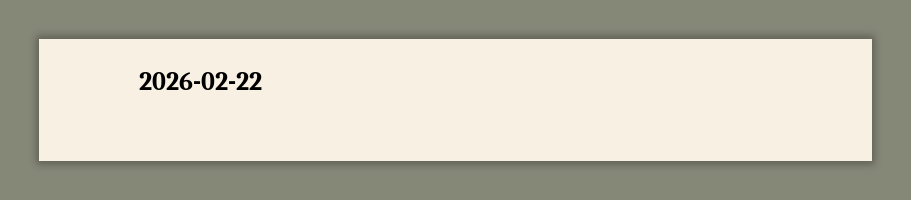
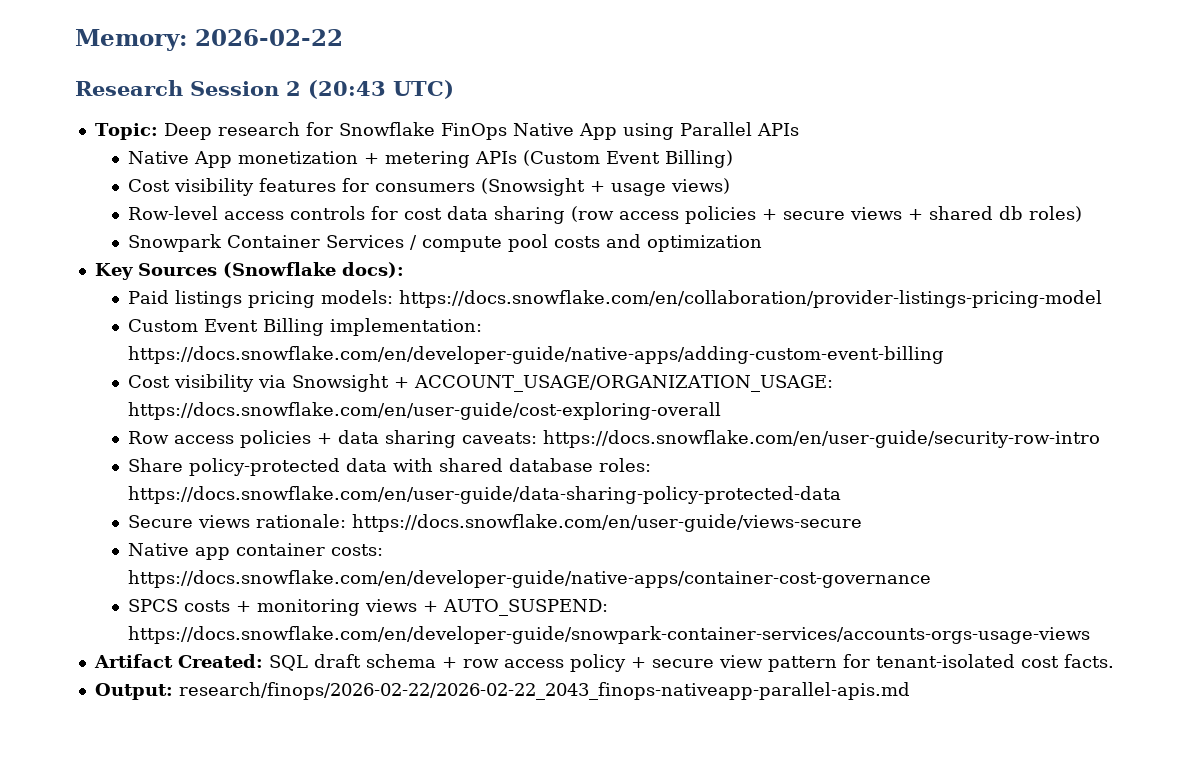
- 2026-02-22
+ Memory: 2026-02-22
+ Research Session 2 (20:43 UTC)
+ Topic: Deep research for Snowflake FinOps Native App using Parallel APIs
+ Native App monetization + metering APIs (Custom Event Billing)
+ Cost visibility features for consumers (Snowsight + usage views)
+ Row-level access controls for cost data sharing (row access policies + secure views + shared db roles)
+ Snowpark Container Services / compute pool costs and optimization
+ Key Sources (Snowflake docs):
+ Paid listings pricing models: https://docs.snowflake.com/en/collaboration/provider-listings-pricing-model
+ Custom Event Billing implementation: https://docs.snowflake.com/en/developer-guide/native-apps/adding-custom-event-billing
+ Cost visibility via Snowsight + ACCOUNT_USAGE/ORGANIZATION_USAGE: https://docs.snowflake.com/en/user-guide/cost-exploring-overall
+ Row access policies + data sharing caveats: https://docs.snowflake.com/en/user-guide/security-row-intro
+ Share policy-protected data with shared database roles: https://docs.snowflake.com/en/user-guide/data-sharing-policy-protected-data
+ Secure views rationale: https://docs.snowflake.com/en/user-guide/views-secure
+ Native app container costs: https://docs.snowflake.com/en/developer-guide/native-apps/container-cost-governance
+ SPCS costs + monitoring views + AUTO_SUSPEND: https://docs.snowflake.com/en/developer-guide/snowpark-container-services/accounts-orgs-usage-views
+ Artifact Created: SQL draft schema + row access policy + secure view pattern for tenant-isolated cost facts.
+ Output: research/finops/2026-02-22/2026-02-22_2043_finops-nativeapp-parallel-apis.md

